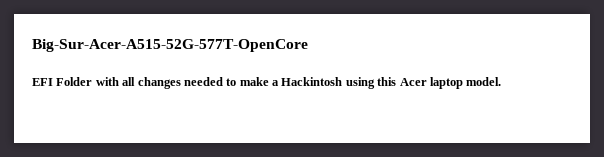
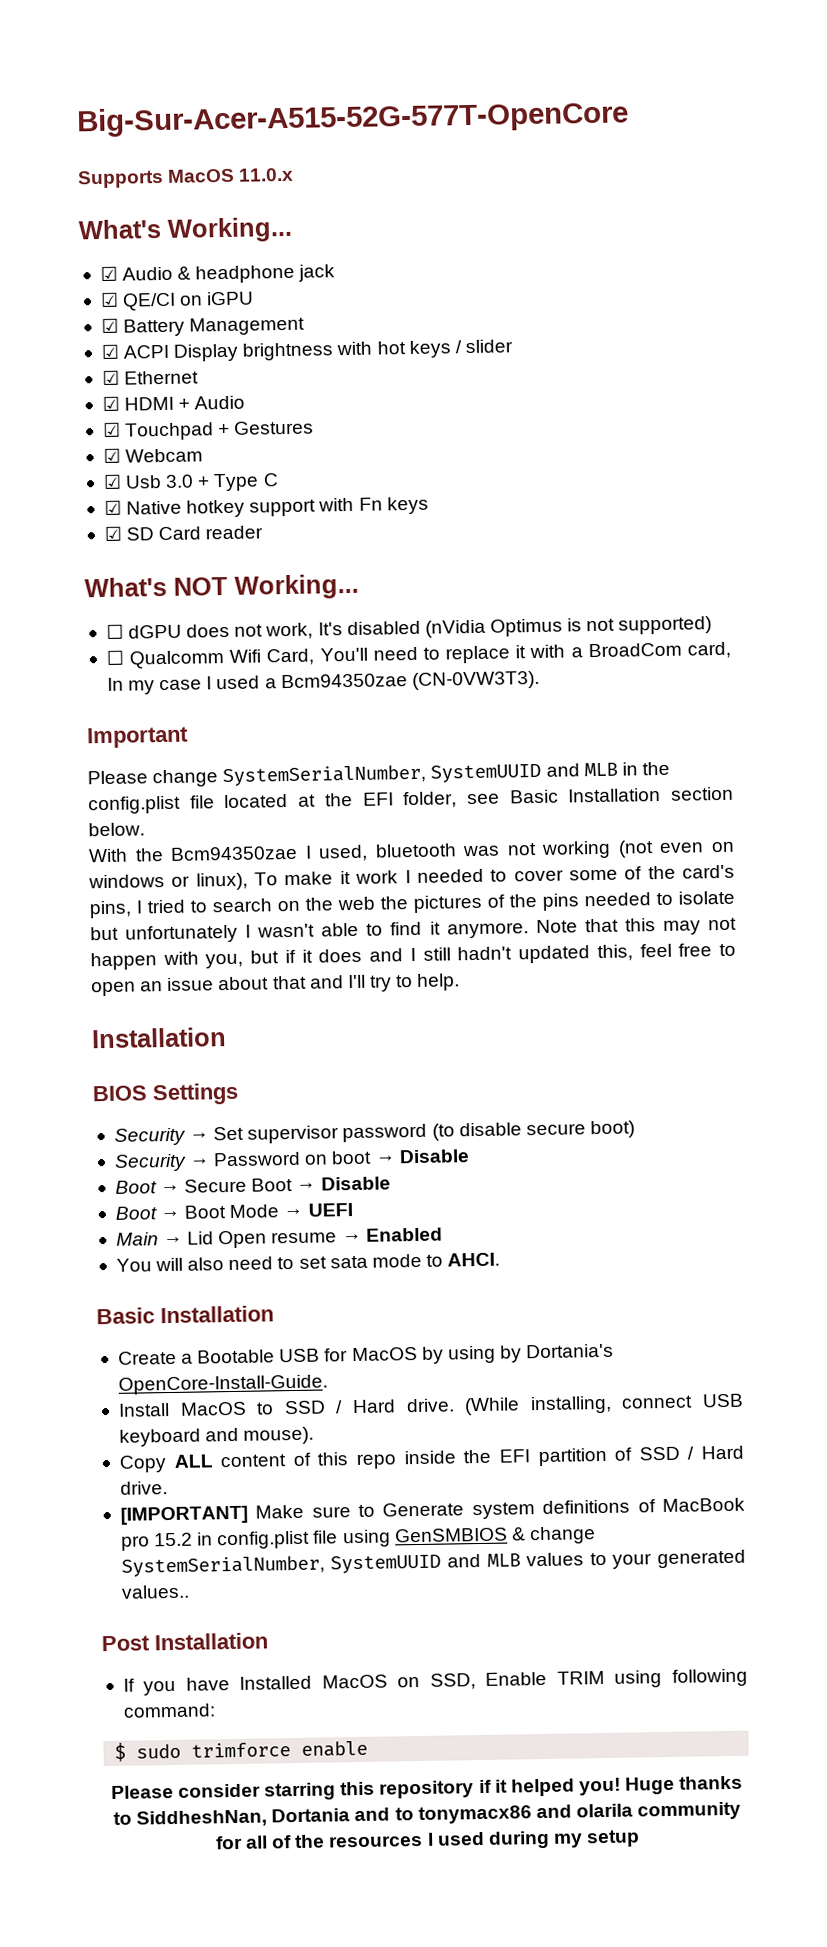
- EFI Folder with all changes needed to make a Hackintosh using this Acer laptop model.
+ Supports MacOS 11.0.x
+ What's Working...
+ ☑ Audio & headphone jack
+ ☑ QE/CI on iGPU
+ ☑ Battery Management
+ ☑ ACPI Display brightness with hot keys / slider
+ ☑ Ethernet
+ ☑ HDMI + Audio
+ ☑ Touchpad + Gestures
+ ☑ Webcam
+ ☑ Usb 3.0 + Type C
+ ☑ Native hotkey support with Fn keys
+ ☑ SD Card reader
+ What's NOT Working...
+ ☐ dGPU does not work, It's disabled (nVidia Optimus is not supported)
+ ☐ Qualcomm Wifi Card, You'll need to replace it with a BroadCom card, In my case I used a Bcm94350zae (CN-0VW3T3).
+ Important
+ Please change SystemSerialNumber, SystemUUID and MLB in the config.plist file located at the EFI folder, see Basic Installation section below.
+ With the Bcm94350zae I used, bluetooth was not working (not even on windows or linux), To make it work I needed to cover some of the card's pins, I tried to search on the web the pictures of the pins needed to isolate but unfortunately I wasn't able to find it anymore. Note that this may not happen with you, but if it does and I still hadn't updated this, feel free to open an issue about that and I'll try to help.
+ Installation
+ BIOS Settings
+ Security → Set supervisor password (to disable secure boot)
+ Security → Password on boot → Disable
+ Boot → Secure Boot → Disable
+ Boot → Boot Mode → UEFI
+ Main → Lid Open resume → Enabled
+ You will also need to set sata mode to AHCI.
+ Basic Installation
+ Create a Bootable USB for MacOS by using by Dortania's OpenCore-Install-Guide.
+ Install MacOS to SSD / Hard drive. (While installing, connect USB keyboard and mouse).
+ Copy ALL content of this repo inside the EFI partition of SSD / Hard drive.
+ [IMPORTANT] Make sure to Generate system definitions of MacBook pro 15.2 in config.plist file using GenSMBIOS & change SystemSerialNumber, SystemUUID and MLB values to your generated values..
+ Post Installation
+ If you have Installed MacOS on SSD, Enable TRIM using following command:
+ $ sudo trimforce enable
+ Please consider starring this repository if it helped you! Huge thanks to SiddheshNan, Dortania and to tonymacx86 and olarila community for all of the resources I used during my setup

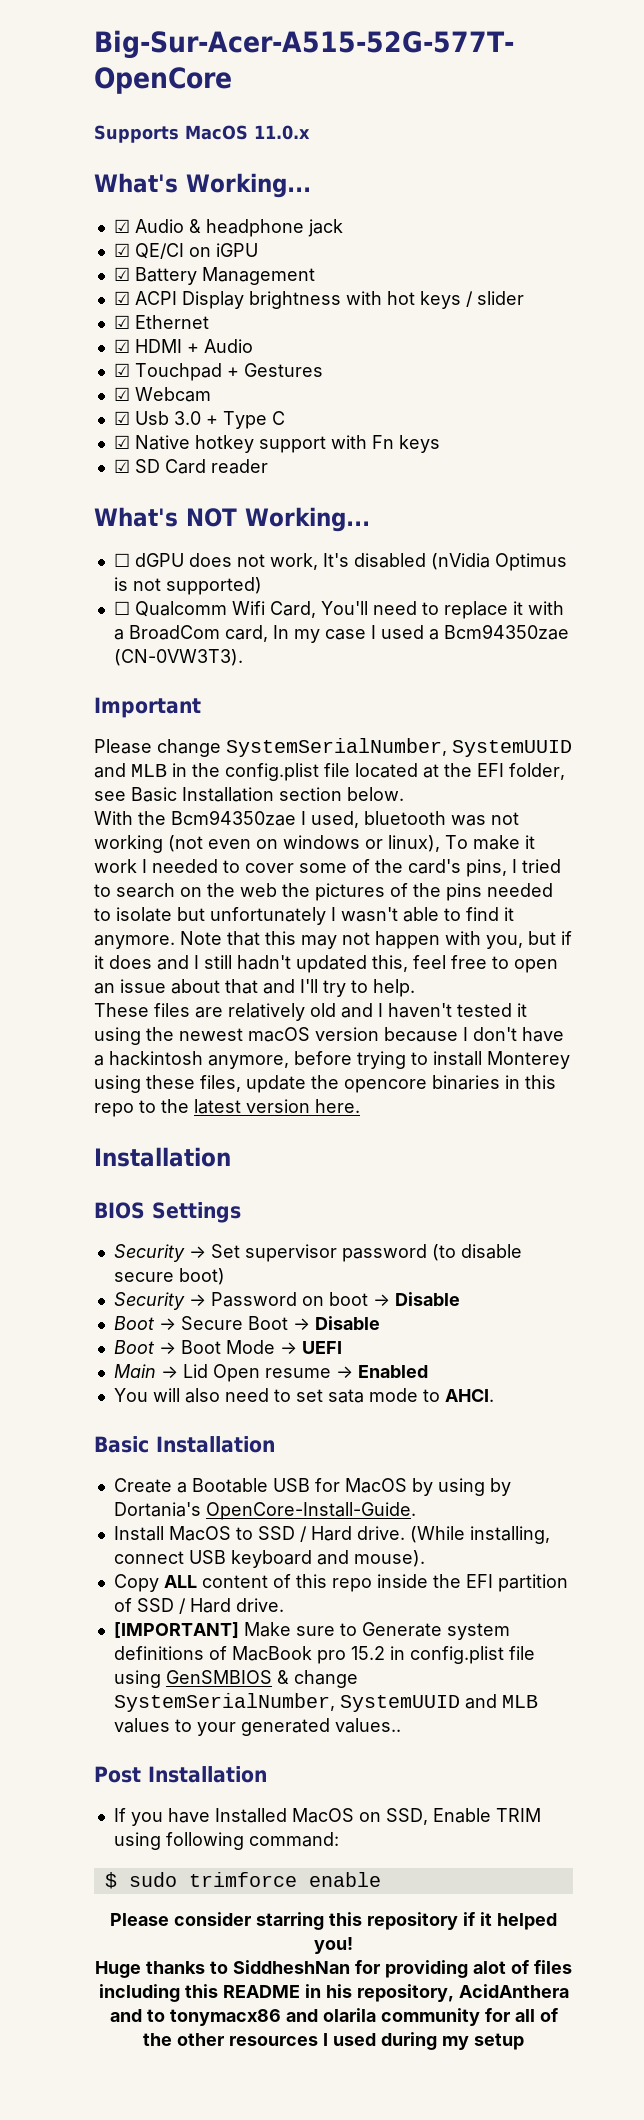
+ These files are relatively old and I haven't tested it using the newest macOS version because I don't have a hackintosh anymore, before trying to install Monterey using these files, update the opencore binaries in this repo to the latest version here.
- Please consider starring this repository if it helped you! Huge thanks to SiddheshNan, Dortania and to tonymacx86 and olarila community for all of the resources I used during my setup
+ Please consider starring this repository if it helped you!
+ Huge thanks to SiddheshNan for providing alot of files including this README in his repository, AcidAnthera and to tonymacx86 and olarila community for all of the other resources I used during my setup

